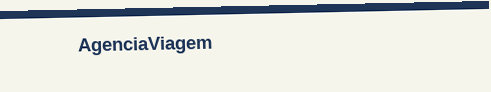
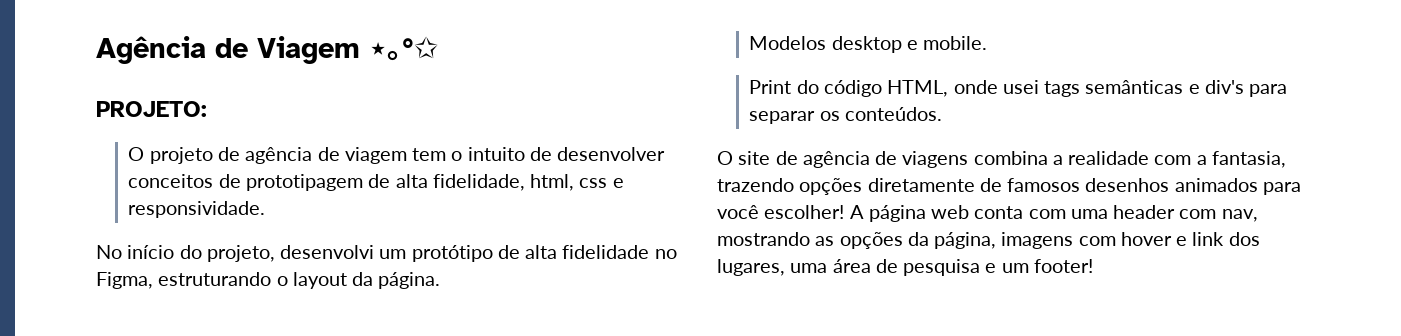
- AgenciaViagem
+ Agência de Viagem ⋆｡°✩
+ PROJETO:
+ O projeto de agência de viagem tem o intuito de desenvolver conceitos de prototipagem de alta fidelidade, html, css e responsividade.
+ No início do projeto, desenvolvi um protótipo de alta fidelidade no Figma, estruturando o layout da página.
+ Modelos desktop e mobile.
+ Print do código HTML, onde usei tags semânticas e div's para separar os conteúdos.
+ O site de agência de viagens combina a realidade com a fantasia, trazendo opções diretamente de famosos desenhos animados para você escolher! A página web conta com uma header com nav, mostrando as opções da página, imagens com hover e link dos lugares, uma área de pesquisa e um footer!

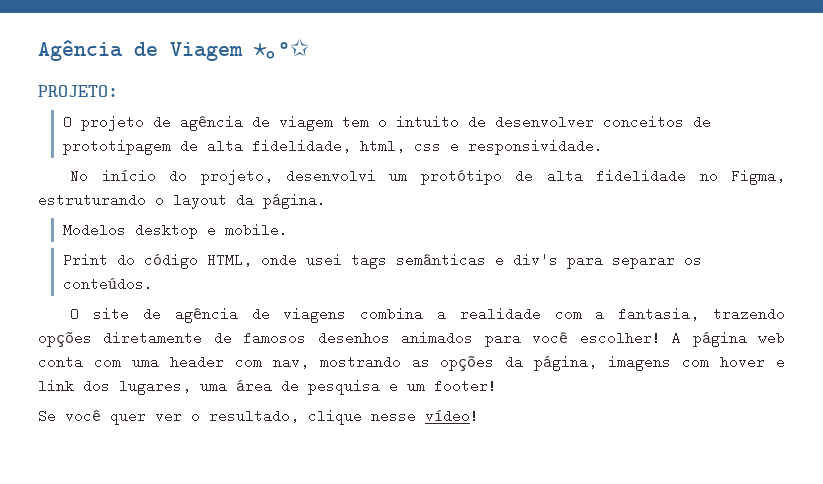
+ Se você quer ver o resultado, clique nesse vídeo!

